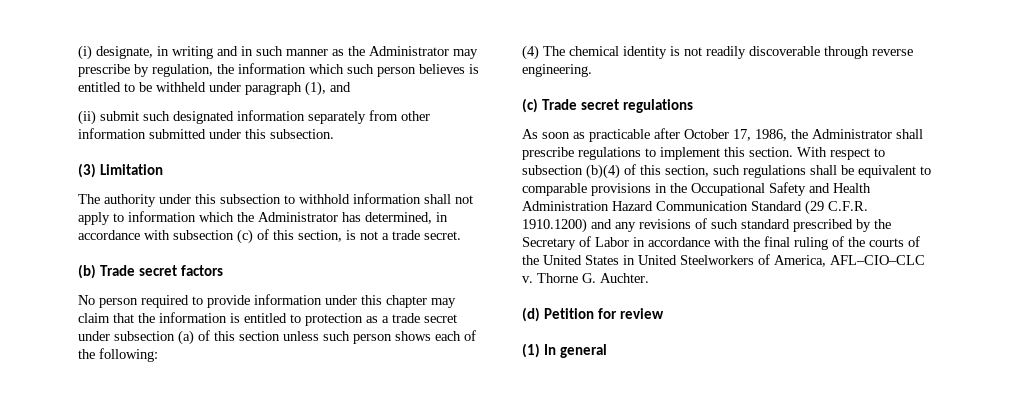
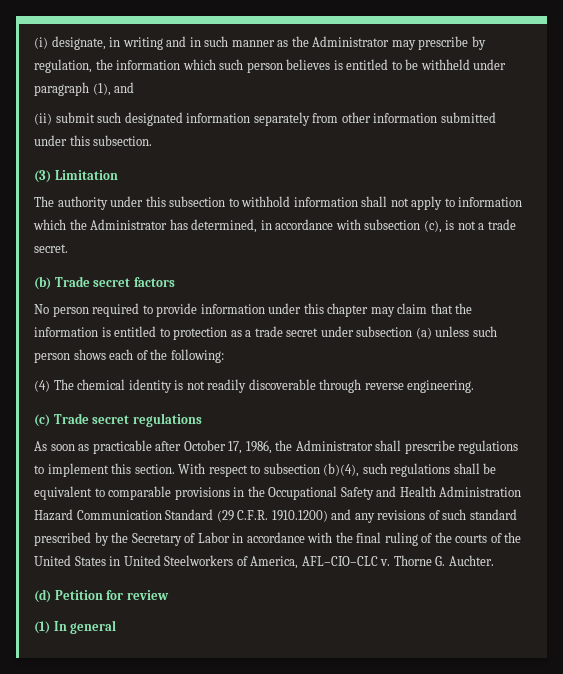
- The authority under this subsection to withhold information shall not apply to information which the Administrator has determined, in accordance with subsection (c) of this section, is not a trade secret.
+ The authority under this subsection to withhold information shall not apply to information which the Administrator has determined, in accordance with subsection (c), is not a trade secret.
- No person required to provide information under this chapter may claim that the information is entitled to protection as a trade secret under subsection (a) of this section unless such person shows each of the following:
+ No person required to provide information under this chapter may claim that the information is entitled to protection as a trade secret under subsection (a) unless such person shows each of the following:
- With respect to subsection (b)(4) of this section, such regulations shall be equivalent to comparable provisions in the Occupational Safety and Health Administration Hazard Communication Standard (29 C.F.R. 1910.1200) and any revisions of such standard prescribed by the Secretary of Labor in accordance with the final ruling of the courts of the United States in United Steelworkers of America, AFL–CIO–CLC v.
+ With respect to subsection (b)(4), such regulations shall be equivalent to comparable provisions in the Occupational Safety and Health Administration Hazard Communication Standard (29 C.F.R. 1910.1200) and any revisions of such standard prescribed by the Secretary of Labor in accordance with the final ruling of the courts of the United States in United Steelworkers of America, AFL–CIO–CLC v.

